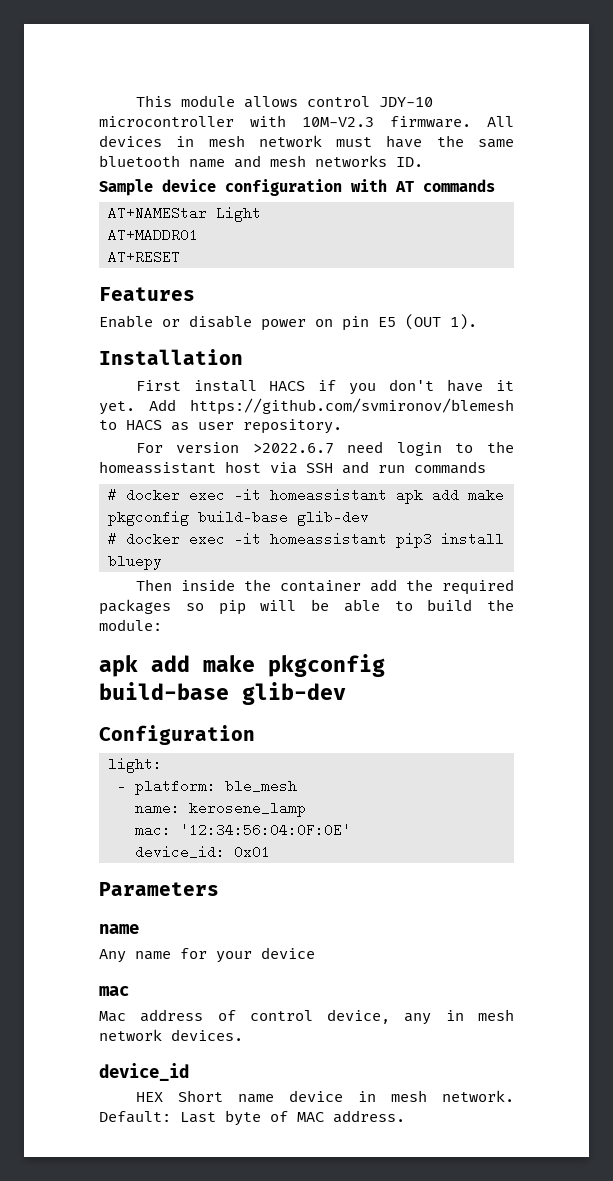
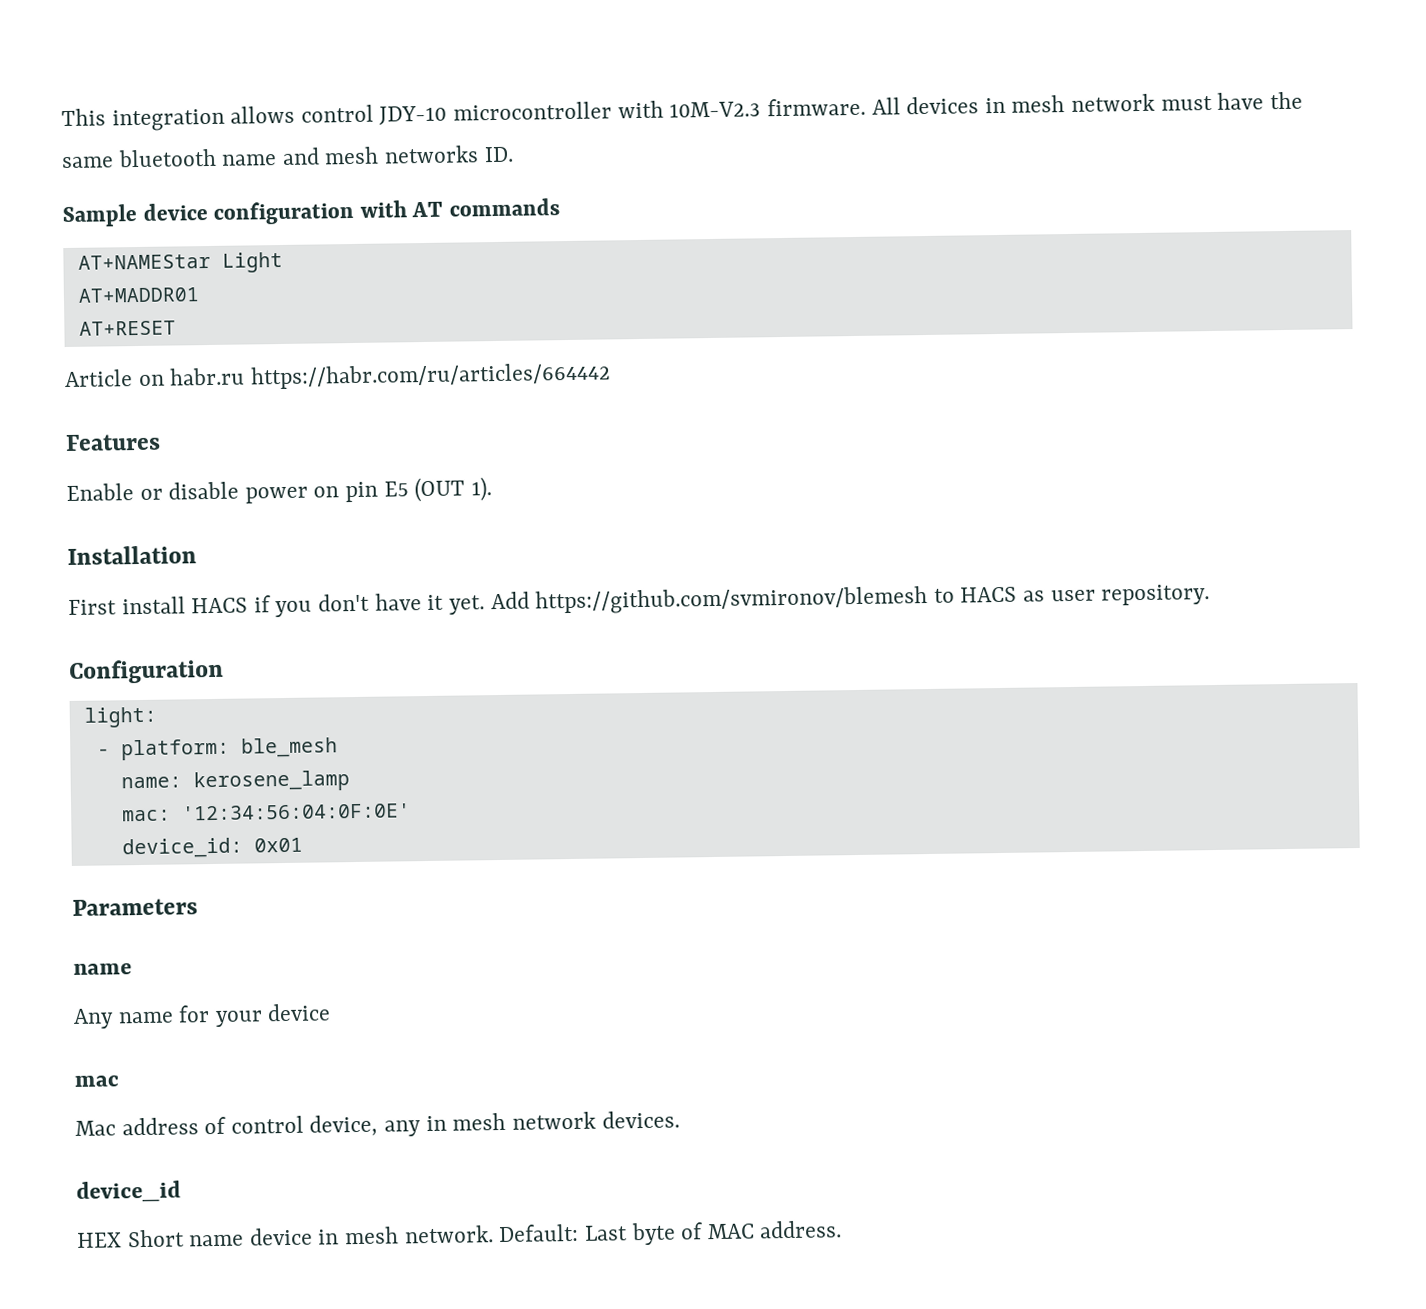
- This module allows control JDY-10 microcontroller with 10M-V2.3 firmware.
+ This integration allows control JDY-10 microcontroller with 10M-V2.3 firmware.
+ Article on habr.ru https://habr.com/ru/articles/664442
- For version >2022.6.7 need login to the homeassistant host via SSH and run commands
- # docker exec -it homeassistant apk add make pkgconfig build-base glib-dev
- # docker exec -it homeassistant pip3 install bluepy
- Then inside the container add the required packages so pip will be able to build the module:
- apk add make pkgconfig build-base glib-dev

